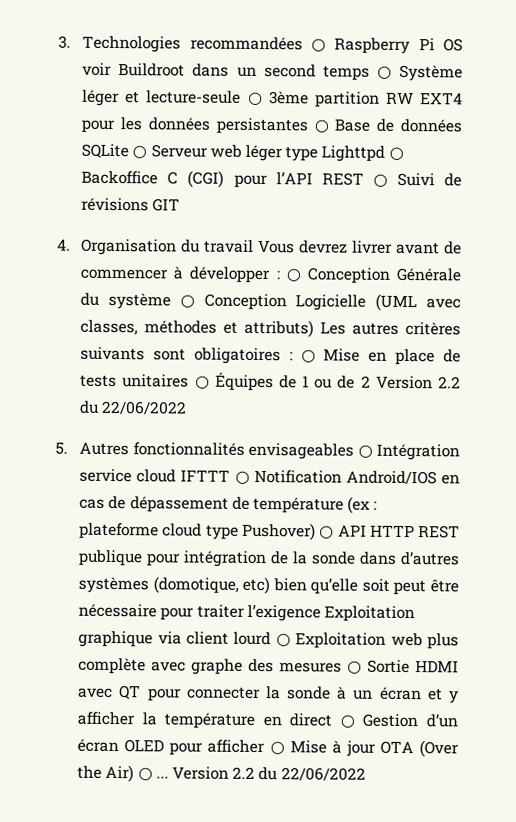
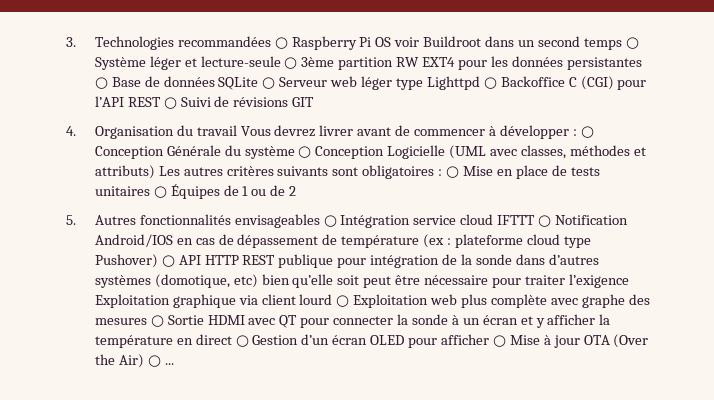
- 4. Organisation du travail Vous devrez livrer avant de commencer à développer : ○ Conception Générale du système ○ Conception Logicielle (UML avec classes, méthodes et attributs) Les autres critères suivants sont obligatoires : ○ Mise en place de tests unitaires ○ Équipes de 1 ou de 2 Version 2.2 du 22/06/2022
+ 4. Organisation du travail Vous devrez livrer avant de commencer à développer : ○ Conception Générale du système ○ Conception Logicielle (UML avec classes, méthodes et attributs) Les autres critères suivants sont obligatoires : ○ Mise en place de tests unitaires ○ Équipes de 1 ou de 2
- plateforme cloud type Pushover) ○ API HTTP REST publique pour intégration de la sonde dans d’autres systèmes (domotique, etc) bien qu’elle soit peut être nécessaire pour traiter l’exigence Exploitation graphique via client lourd ○ Exploitation web plus complète avec graphe des mesures ○ Sortie HDMI avec QT pour connecter la sonde à un écran et y afficher la température en direct ○ Gestion d’un écran OLED pour afficher ○ Mise à jour OTA (Over the Air) ○ ... Version 2.2 du 22/06/2022
+ plateforme cloud type Pushover) ○ API HTTP REST publique pour intégration de la sonde dans d’autres systèmes (domotique, etc) bien qu’elle soit peut être nécessaire pour traiter l’exigence Exploitation graphique via client lourd ○ Exploitation web plus complète avec graphe des mesures ○ Sortie HDMI avec QT pour connecter la sonde à un écran et y afficher la température en direct ○ Gestion d’un écran OLED pour afficher ○ Mise à jour OTA (Over the Air) ○ ...

